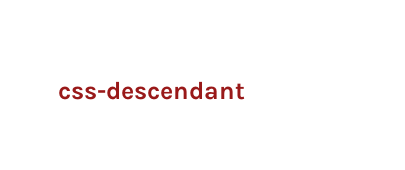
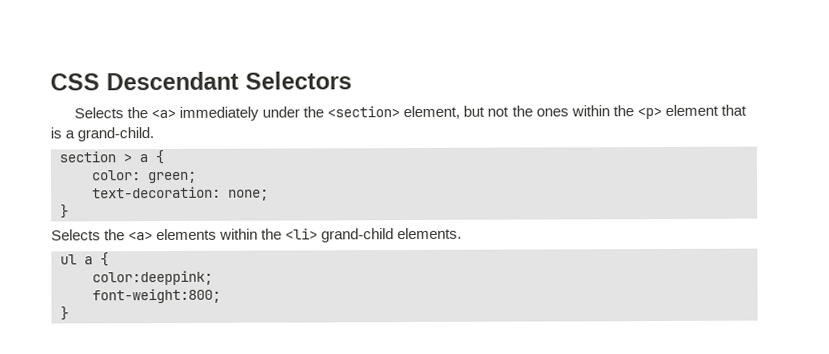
- css-descendant
+ CSS Descendant Selectors
+ Selects the <a> immediately under the <section> element, but not the ones within the <p> element that is a grand-child.
+ section > a {
+ color: green;
+ text-decoration: none;
+ }
+ Selects the <a> elements within the <li> grand-child elements.
+ ul a {
+ color:deeppink;
+ font-weight:800;
+ }

